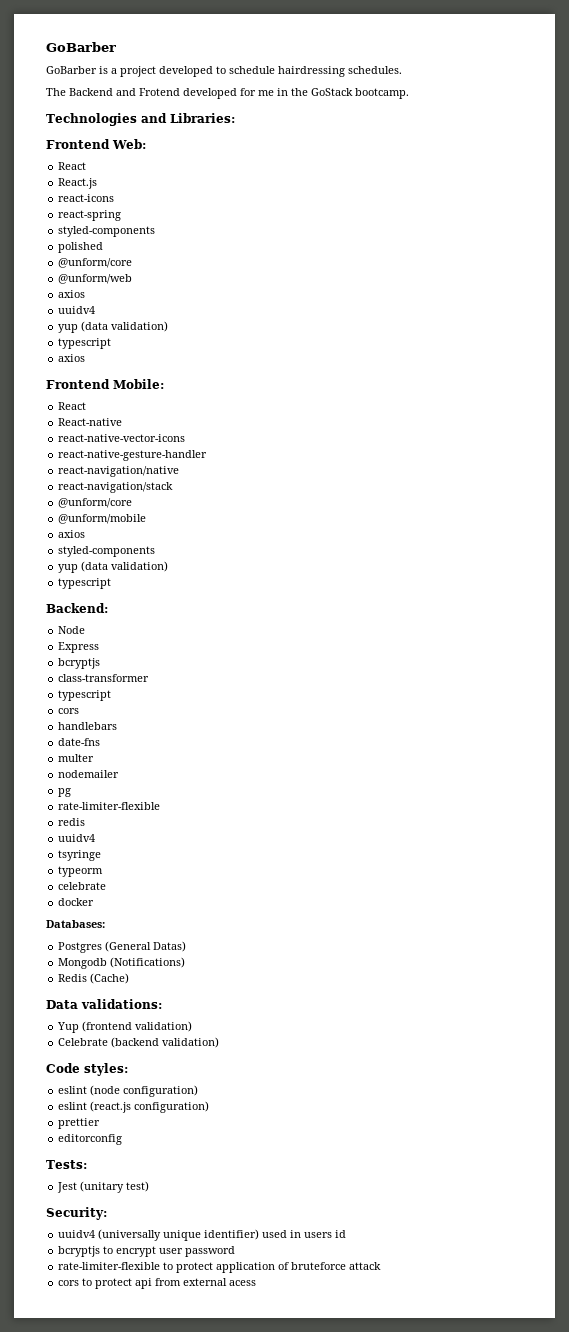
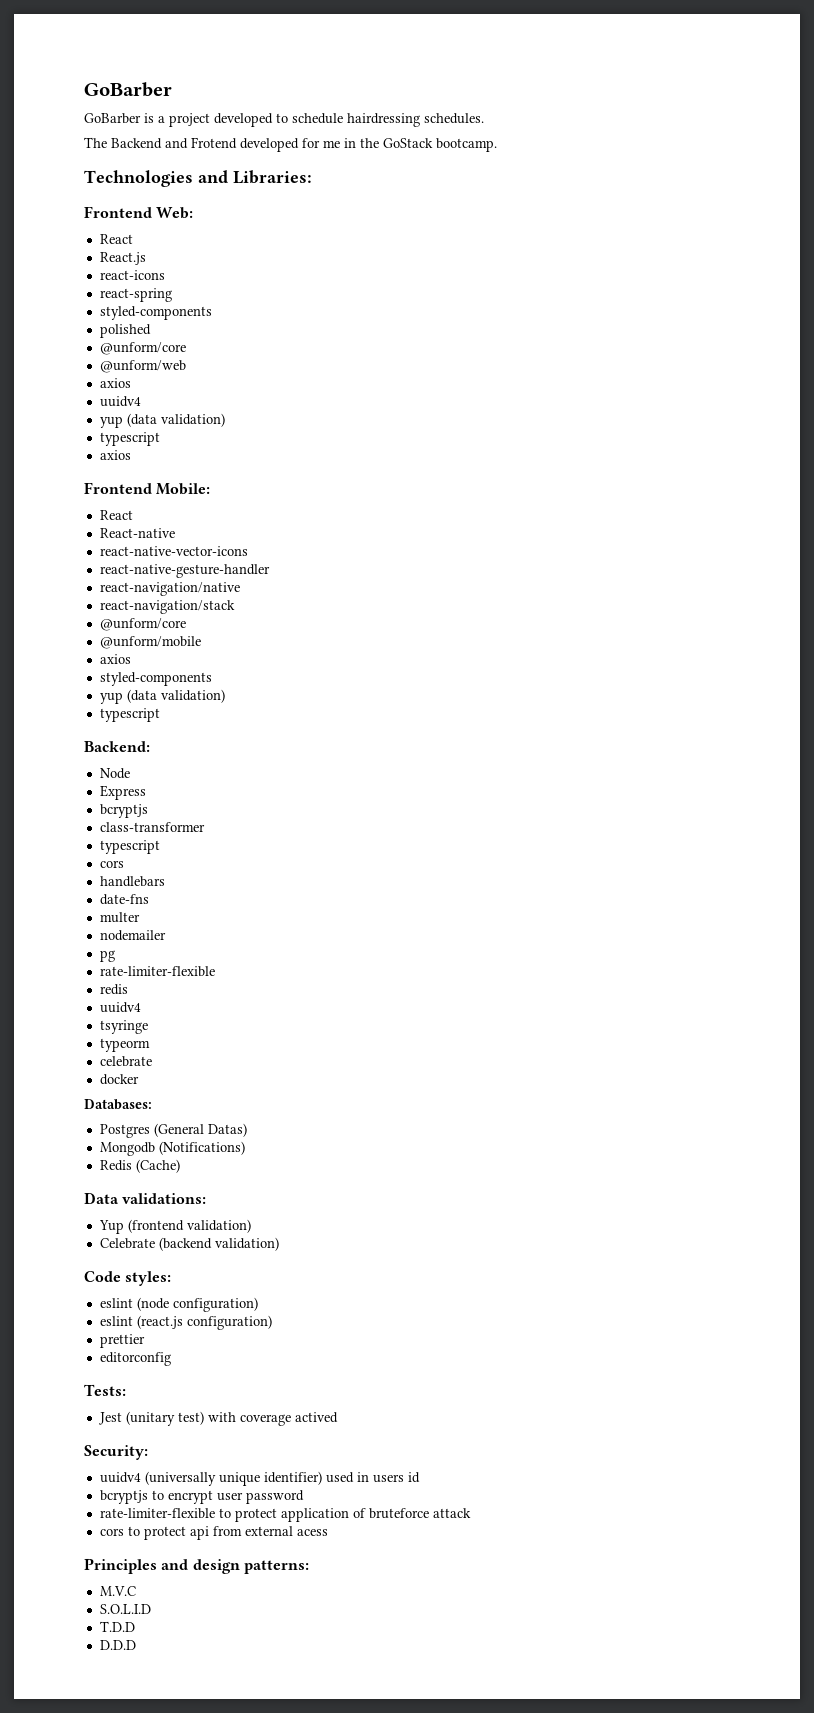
- Jest (unitary test)
+ Jest (unitary test) with coverage actived
+ Principles and design patterns:
+ M.V.C
+ S.O.L.I.D
+ T.D.D
+ D.D.D

